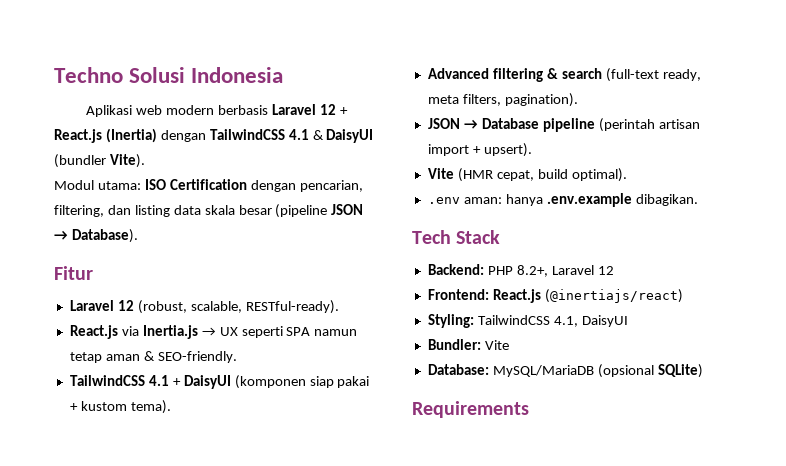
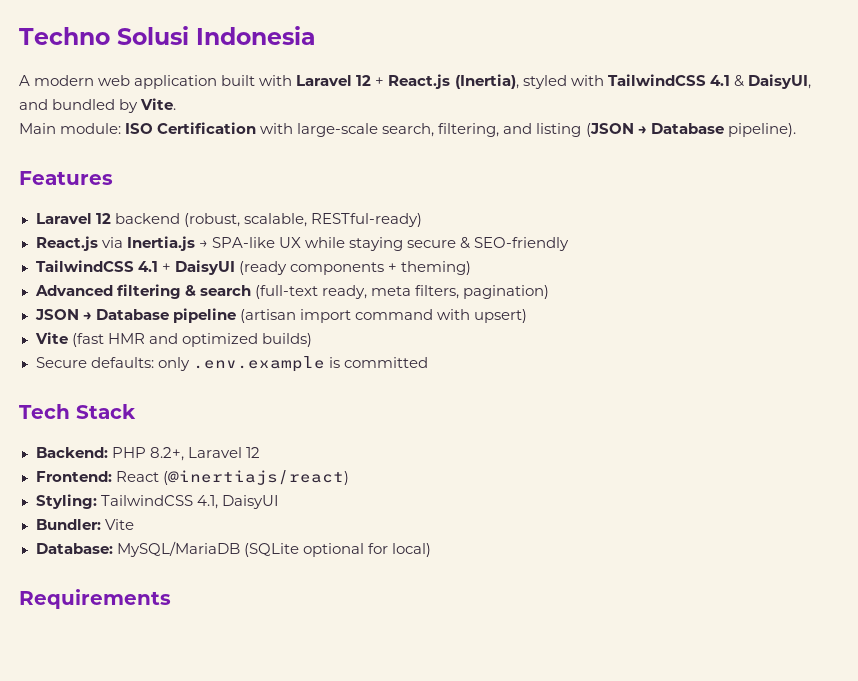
- Aplikasi web modern berbasis Laravel 12 + React.js (Inertia) dengan TailwindCSS 4.1 & DaisyUI (bundler Vite).
- Modul utama: ISO Certification dengan pencarian, filtering, dan listing data skala besar (pipeline JSON → Database).
- Fitur
- Laravel 12 (robust, scalable, RESTful-ready).
+ A modern web application built with Laravel 12 + React.js (Inertia), styled with TailwindCSS 4.1 & DaisyUI, and bundled by Vite.
+ Main module: ISO Certification with large-scale search, filtering, and listing (JSON → Database pipeline).
+ Features
+ Laravel 12 backend (robust, scalable, RESTful-ready)
- React.js via Inertia.js → UX seperti SPA namun tetap aman & SEO-friendly.
- TailwindCSS 4.1 + DaisyUI (komponen siap pakai + kustom tema).
+ React.js via Inertia.js → SPA-like UX while staying secure & SEO-friendly
+ TailwindCSS 4.1 + DaisyUI (ready components + theming)
- Advanced filtering & search (full-text ready, meta filters, pagination).
+ Advanced filtering & search (full-text ready, meta filters, pagination)
- JSON → Database pipeline (perintah artisan import + upsert).
- Vite (HMR cepat, build optimal).
- .env aman: hanya .env.example dibagikan.
+ JSON → Database pipeline (artisan import command with upsert)
+ Vite (fast HMR and optimized builds)
+ Secure defaults: only .env.example is committed
- Frontend: React.js (@inertiajs/react)
+ Frontend: React (@inertiajs/react)
- Database: MySQL/MariaDB (opsional SQLite)
+ Database: MySQL/MariaDB (SQLite optional for local)

